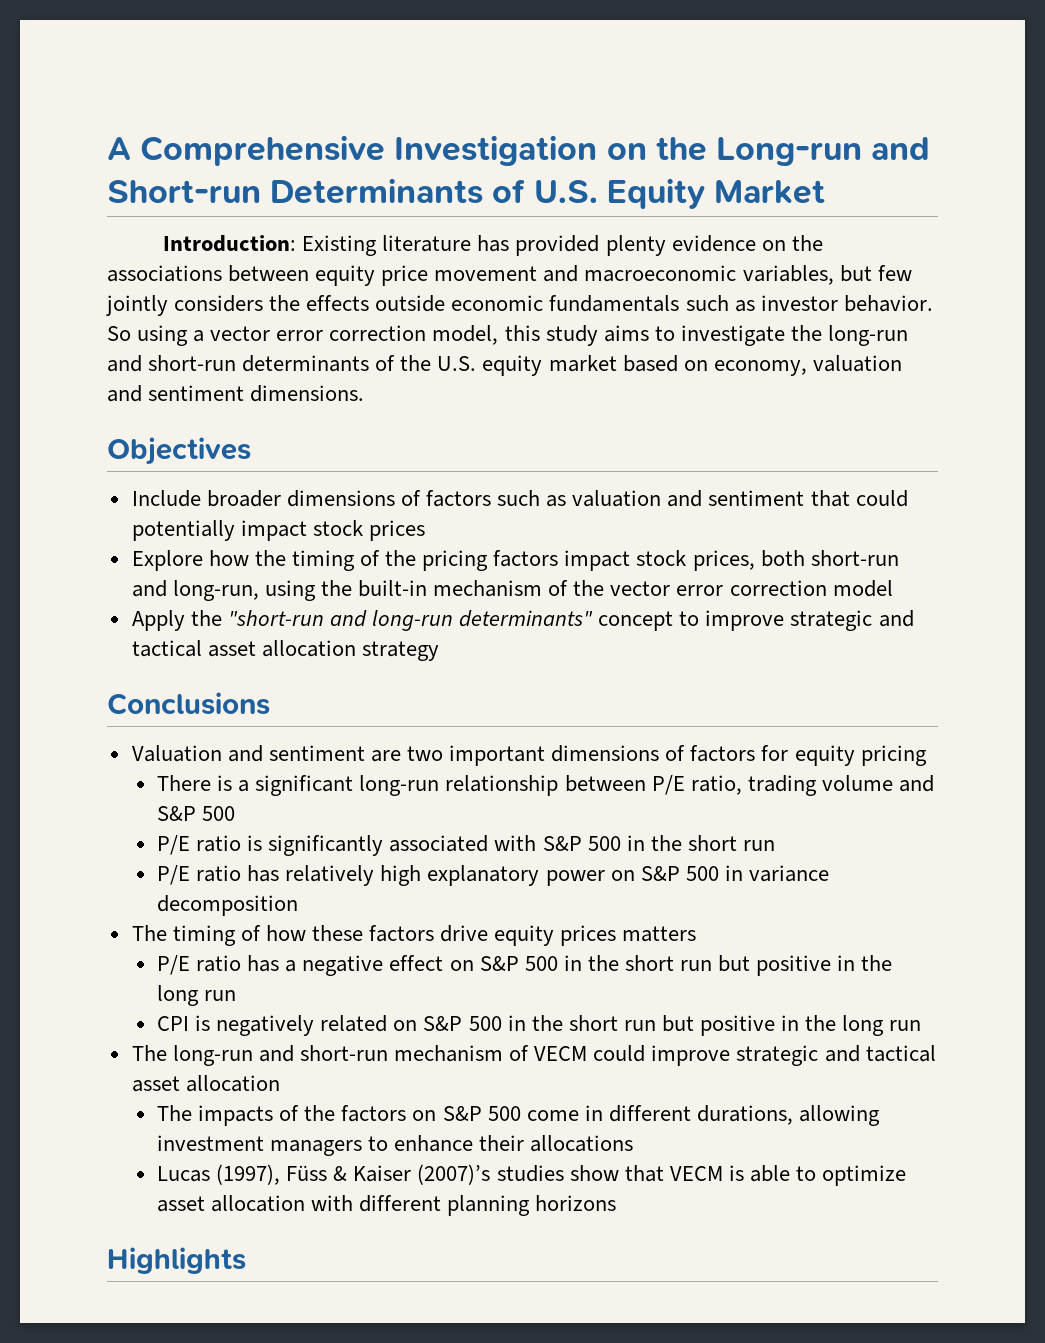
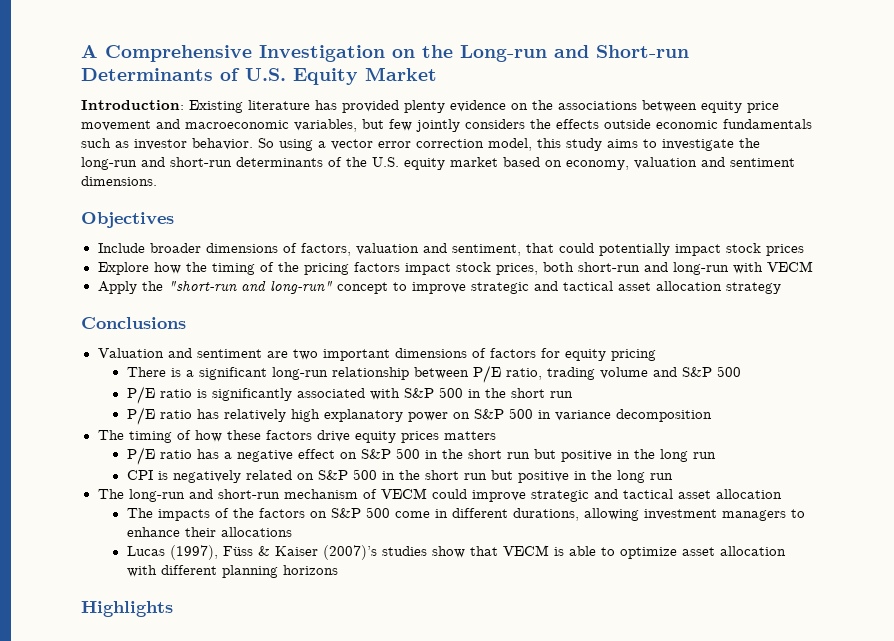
- Include broader dimensions of factors such as valuation and sentiment that could potentially impact stock prices
+ Include broader dimensions of factors, valuation and sentiment, that could potentially impact stock prices
- Explore how the timing of the pricing factors impact stock prices, both short-run and long-run, using the built-in mechanism of the vector error correction model
+ Explore how the timing of the pricing factors impact stock prices, both short-run and long-run with VECM
- Apply the "short-run and long-run determinants" concept to improve strategic and tactical asset allocation strategy
+ Apply the "short-run and long-run" concept to improve strategic and tactical asset allocation strategy

